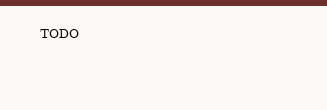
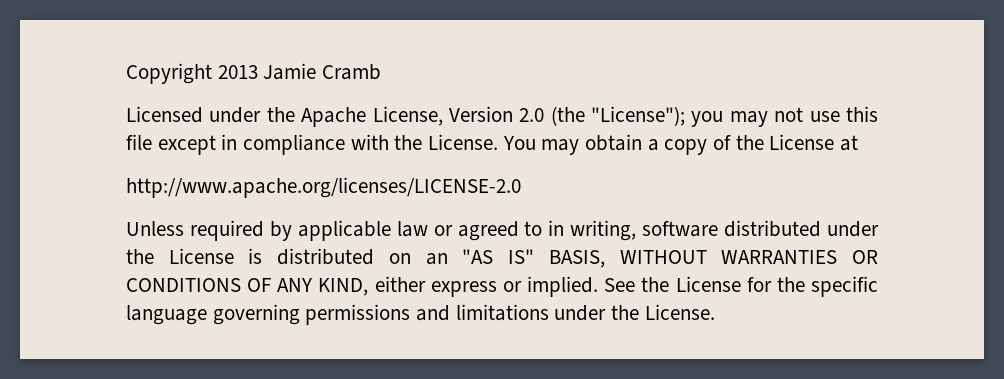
- TODO
+ Copyright 2013 Jamie Cramb
+ Licensed under the Apache License, Version 2.0 (the "License"); you may not use this file except in compliance with the License. You may obtain a copy of the License at
+ http://www.apache.org/licenses/LICENSE-2.0
+ Unless required by applicable law or agreed to in writing, software distributed under the License is distributed on an "AS IS" BASIS, WITHOUT WARRANTIES OR CONDITIONS OF ANY KIND, either express or implied. See the License for the specific language governing permissions and limitations under the License.

